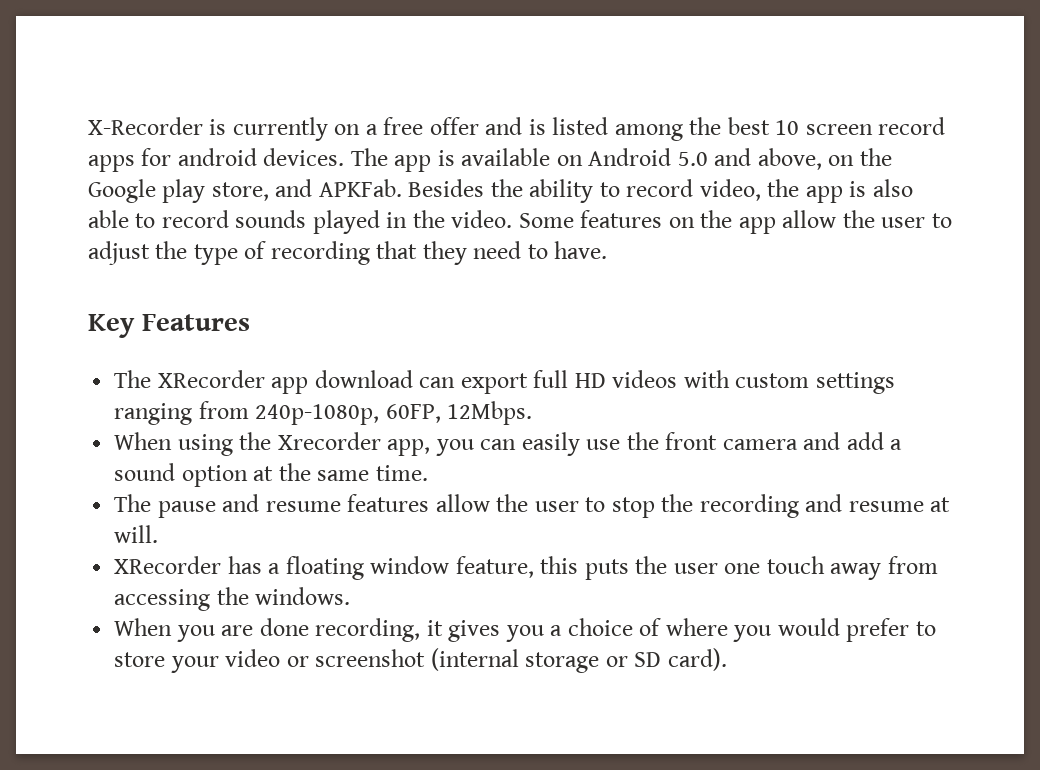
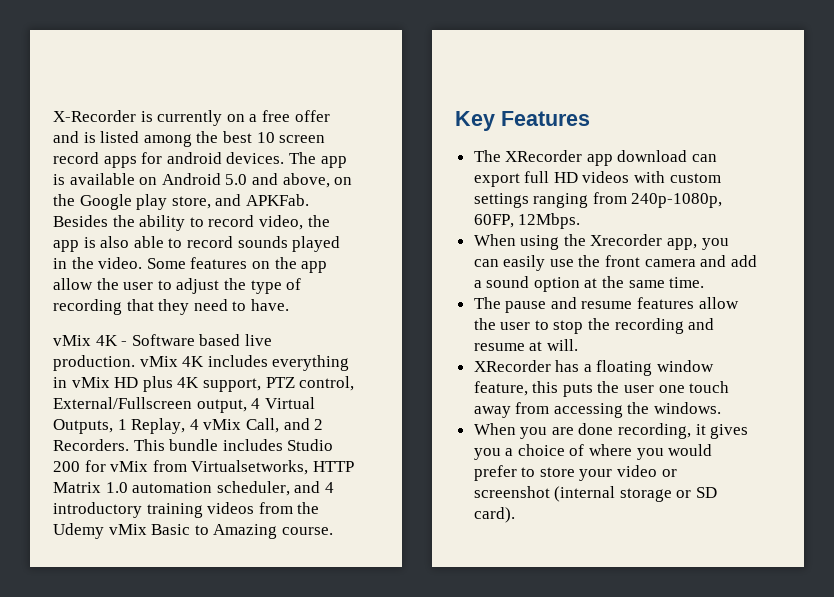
+ vMix 4K - Software based live production. vMix 4K includes everything in vMix HD plus 4K support, PTZ control, External/Fullscreen output, 4 Virtual Outputs, 1 Replay, 4 vMix Call, and 2 Recorders. This bundle includes Studio 200 for vMix from Virtualsetworks, HTTP Matrix 1.0 automation scheduler, and 4 introductory training videos from the Udemy vMix Basic to Amazing course.

